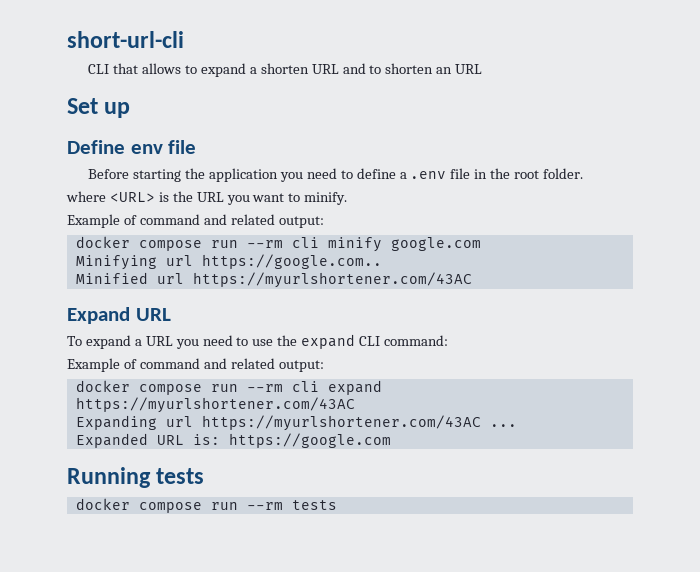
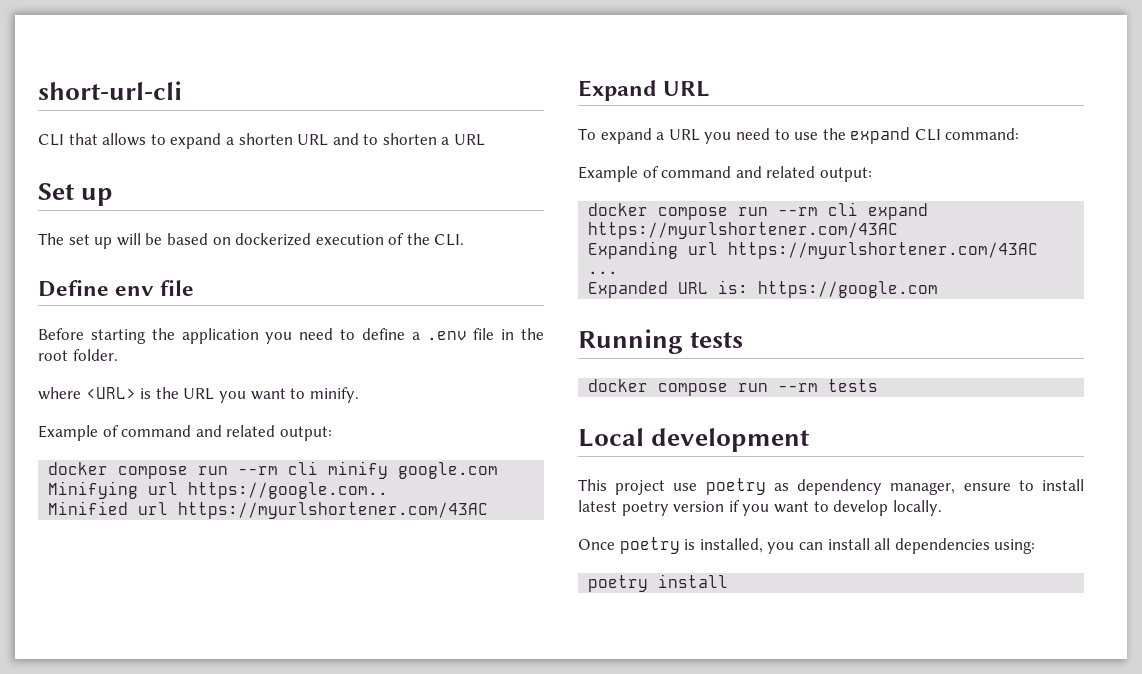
- CLI that allows to expand a shorten URL and to shorten an URL
+ CLI that allows to expand a shorten URL and to shorten a URL
+ The set up will be based on dockerized execution of the CLI.
+ Local development
+ This project use poetry as dependency manager, ensure to install latest poetry version if you want to develop locally.
+ Once poetry is installed, you can install all dependencies using:
+ poetry install

